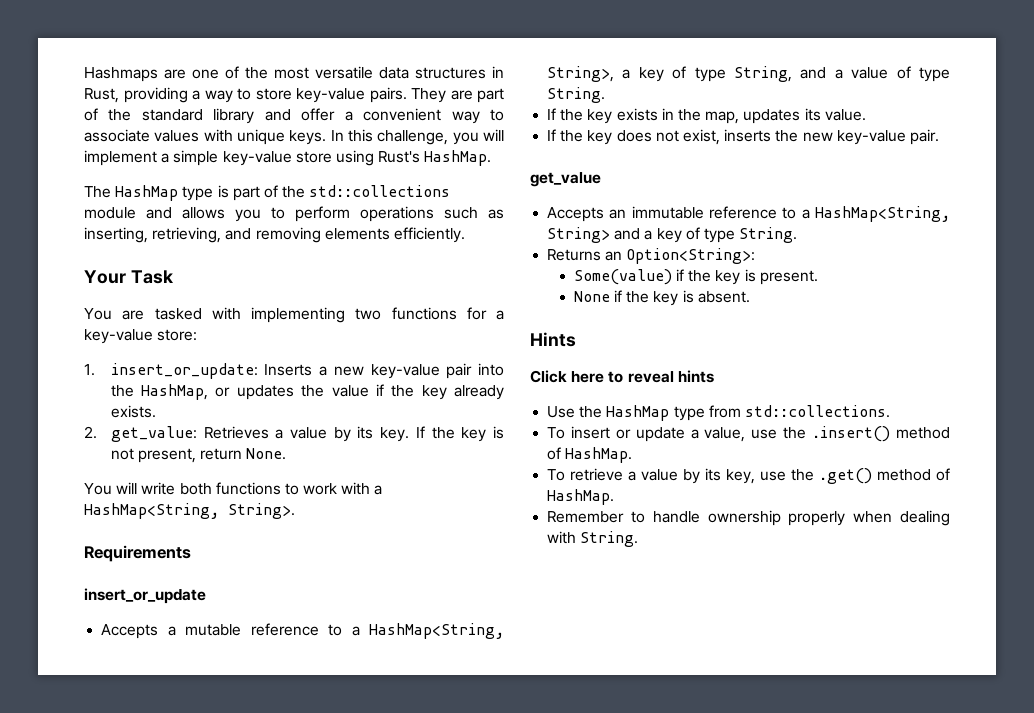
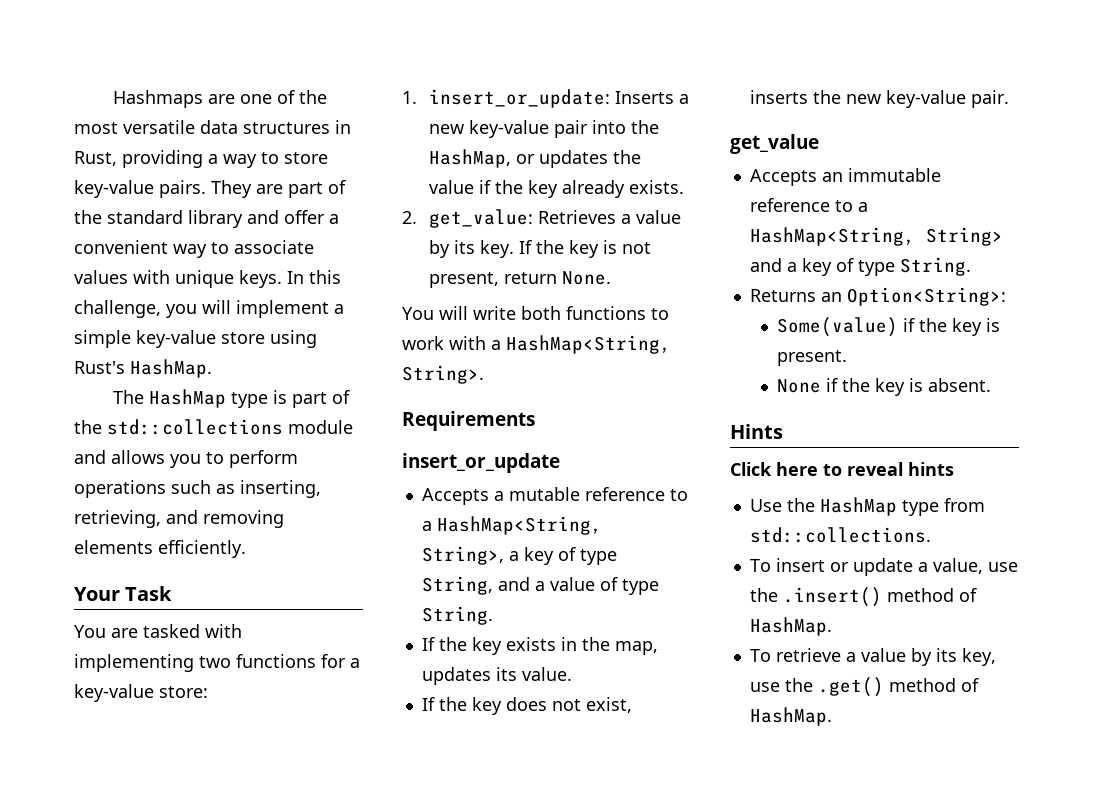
- Remember to handle ownership properly when dealing with String.

